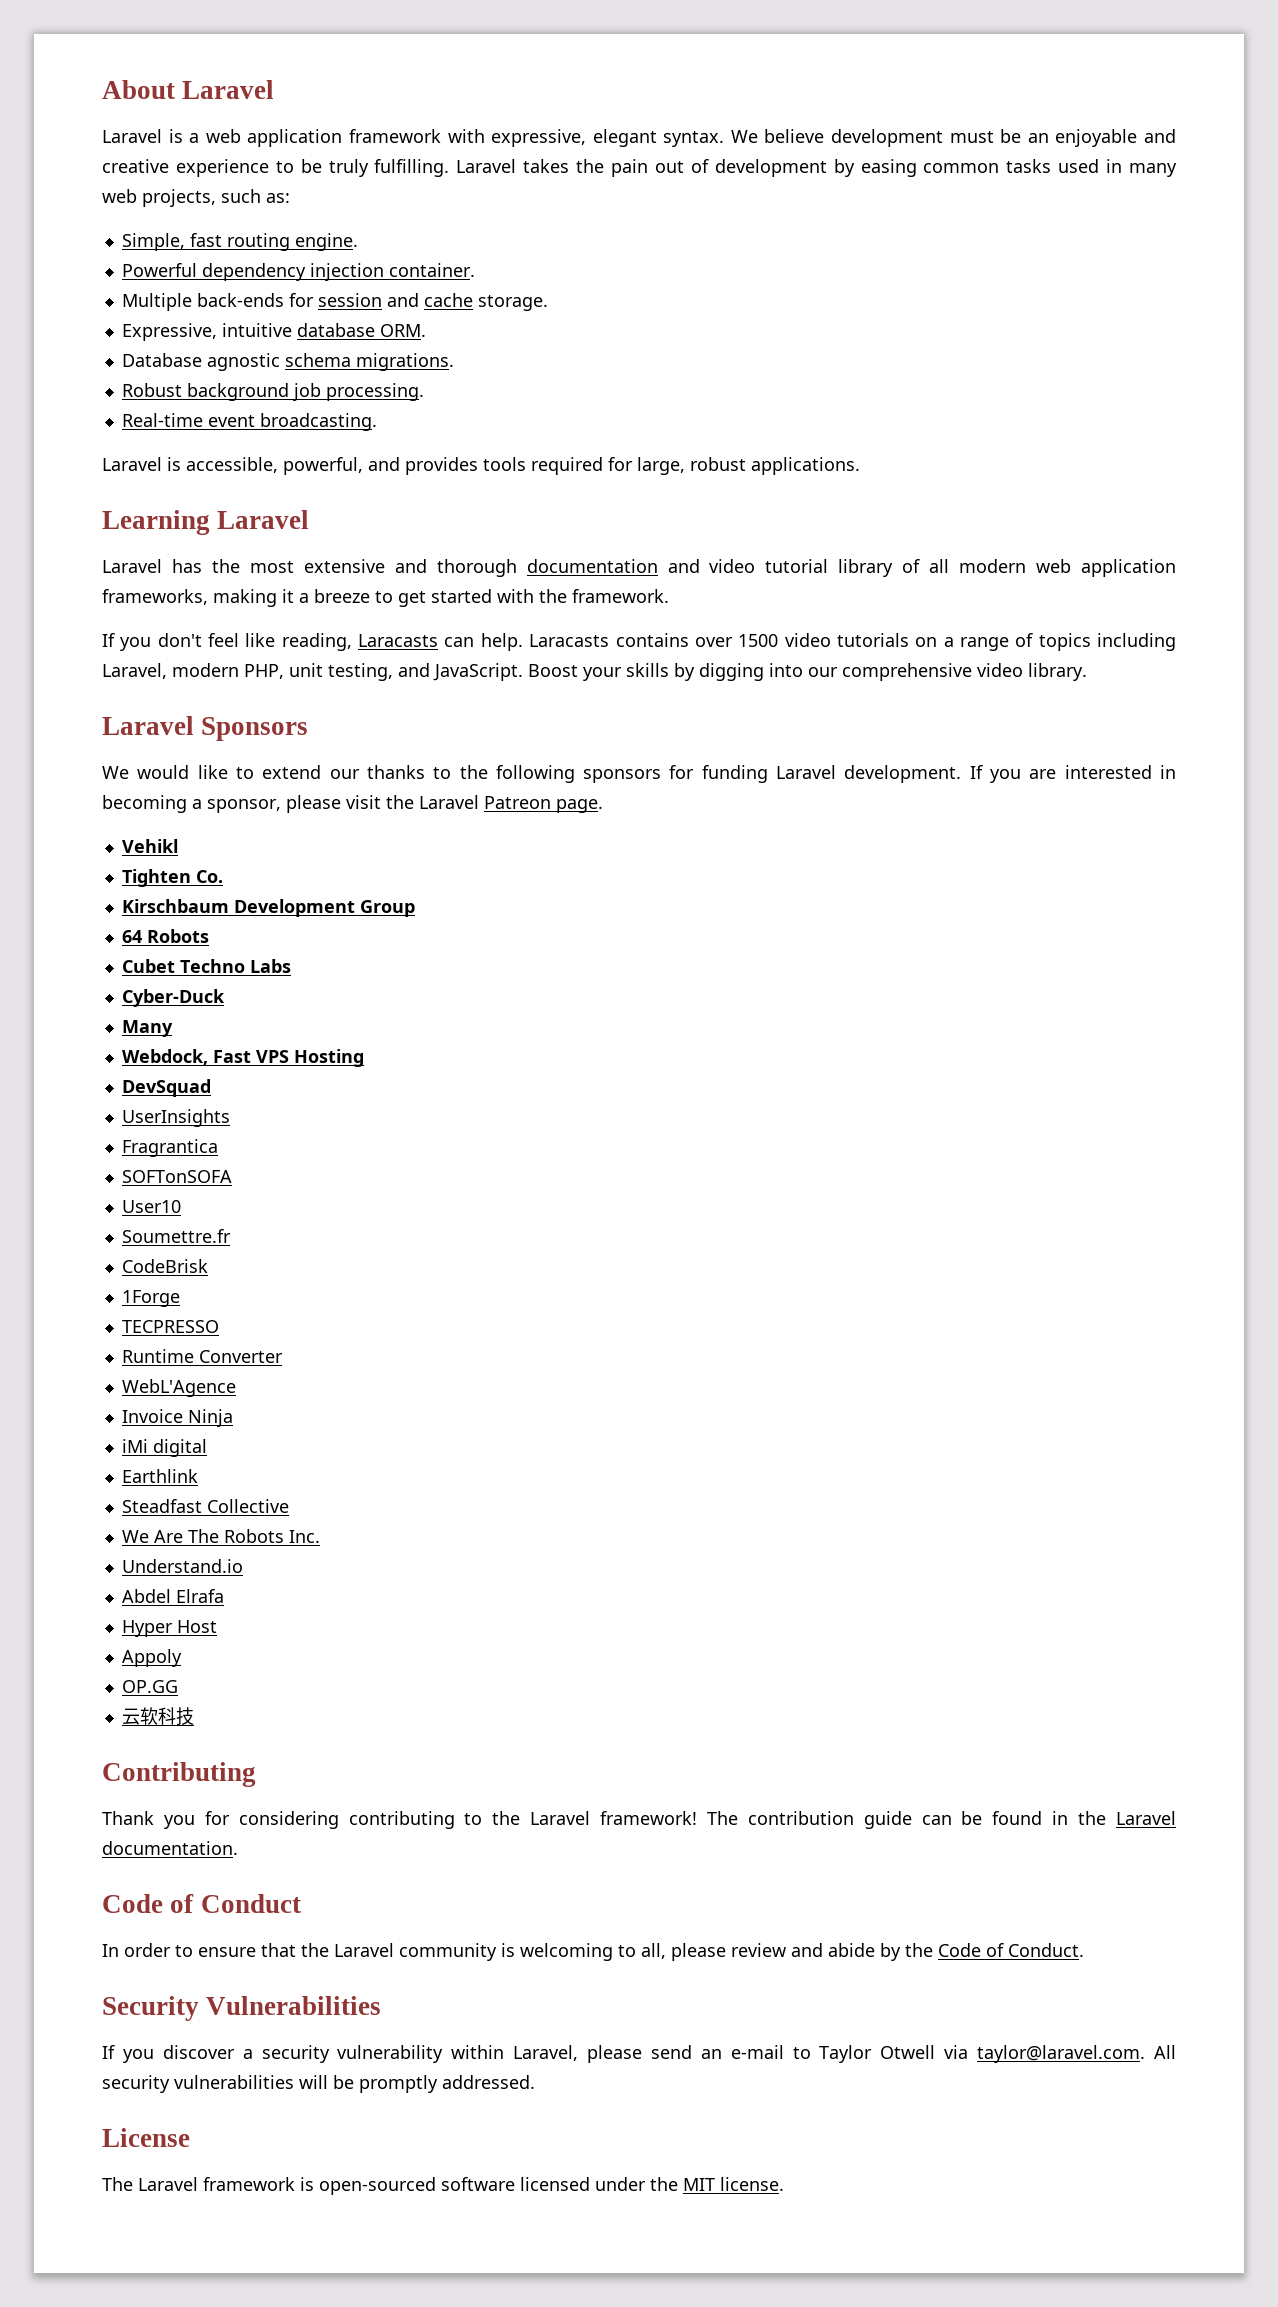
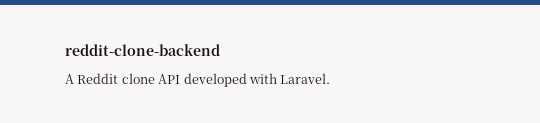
- About Laravel
- Laravel is a web application framework with expressive, elegant syntax. We believe development must be an enjoyable and creative experience to be truly fulfilling. Laravel takes the pain out of development by easing common tasks used in many web projects, such as:
- Simple, fast routing engine.
- Powerful dependency injection container.
- Multiple back-ends for session and cache storage.
- Expressive, intuitive database ORM.
- Database agnostic schema migrations.
- Robust background job processing.
- Real-time event broadcasting.
- Laravel is accessible, powerful, and provides tools required for large, robust applications.
- Learning Laravel
- Laravel has the most extensive and thorough documentation and video tutorial library of all modern web application frameworks, making it a breeze to get started with the framework.
- If you don't feel like reading, Laracasts can help. Laracasts contains over 1500 video tutorials on a range of topics including Laravel, modern PHP, unit testing, and JavaScript. Boost your skills by digging into our comprehensive video library.
- Laravel Sponsors
- We would like to extend our thanks to the following sponsors for funding Laravel development. If you are interested in becoming a sponsor, please visit the Laravel Patreon page.
- Vehikl
- Tighten Co.
- Kirschbaum Development Group
- 64 Robots
- Cubet Techno Labs
- Cyber-Duck
- Many
- Webdock, Fast VPS Hosting
- DevSquad
- UserInsights
- Fragrantica
- SOFTonSOFA
- User10
- Soumettre.fr
- CodeBrisk
- 1Forge
- TECPRESSO
- Runtime Converter
- WebL'Agence
- Invoice Ninja
- iMi digital
- Earthlink
- Steadfast Collective
- We Are The Robots Inc.
- Understand.io
- Abdel Elrafa
- Hyper Host
- Appoly
- OP.GG
- 云软科技
- Contributing
- Thank you for considering contributing to the Laravel framework! The contribution guide can be found in the Laravel documentation.
- Code of Conduct
- In order to ensure that the Laravel community is welcoming to all, please review and abide by the Code of Conduct.
- Security Vulnerabilities
- If you discover a security vulnerability within Laravel, please send an e-mail to Taylor Otwell via taylor@laravel.com. All security vulnerabilities will be promptly addressed.
- License
- The Laravel framework is open-sourced software licensed under the MIT license.
+ reddit-clone-backend
+ A Reddit clone API developed with Laravel.

